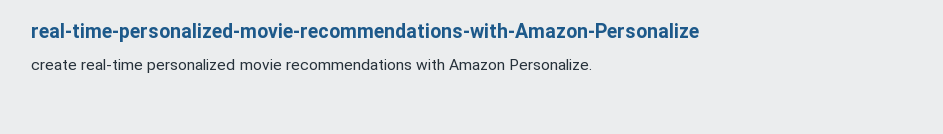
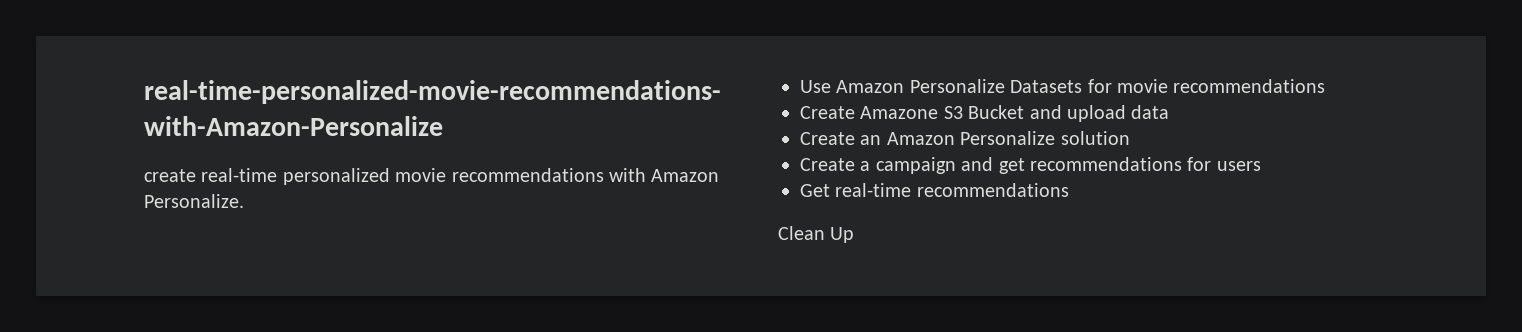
+ Use Amazon Personalize Datasets for movie recommendations
+ Create Amazone S3 Bucket and upload data
+ Create an Amazon Personalize solution
+ Create a campaign and get recommendations for users
+ Get real-time recommendations
+ Clean Up

